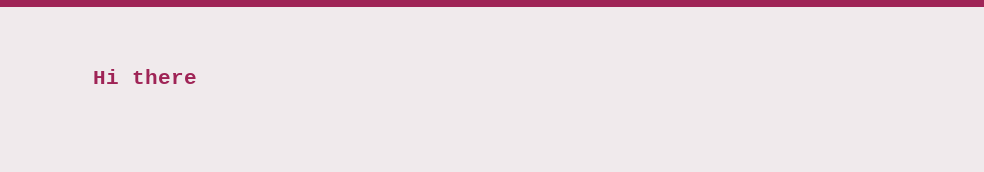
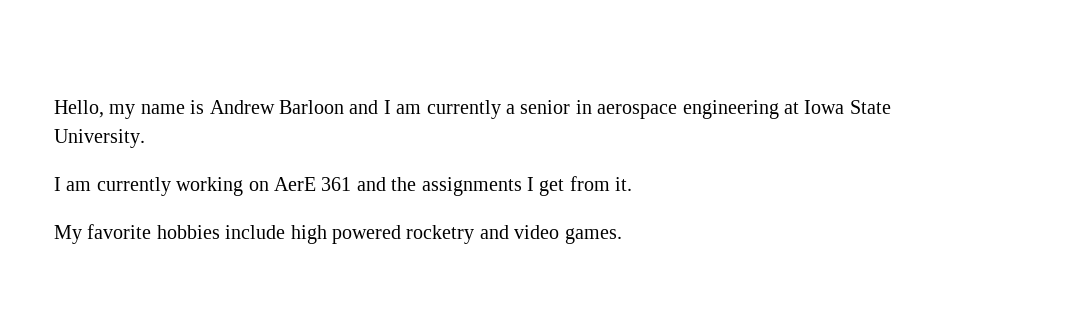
- Hi there
+ Hello, my name is Andrew Barloon and I am currently a senior in aerospace engineering at Iowa State University.
+ I am currently working on AerE 361 and the assignments I get from it.
+ My favorite hobbies include high powered rocketry and video games.

